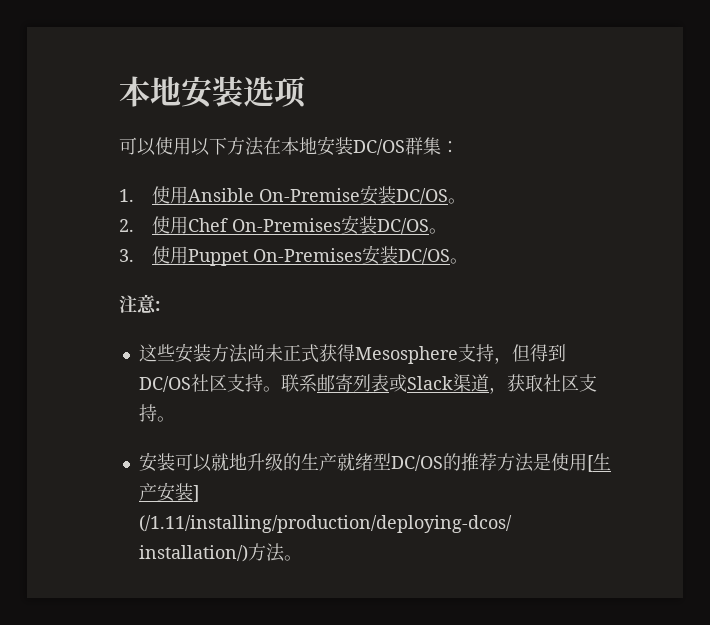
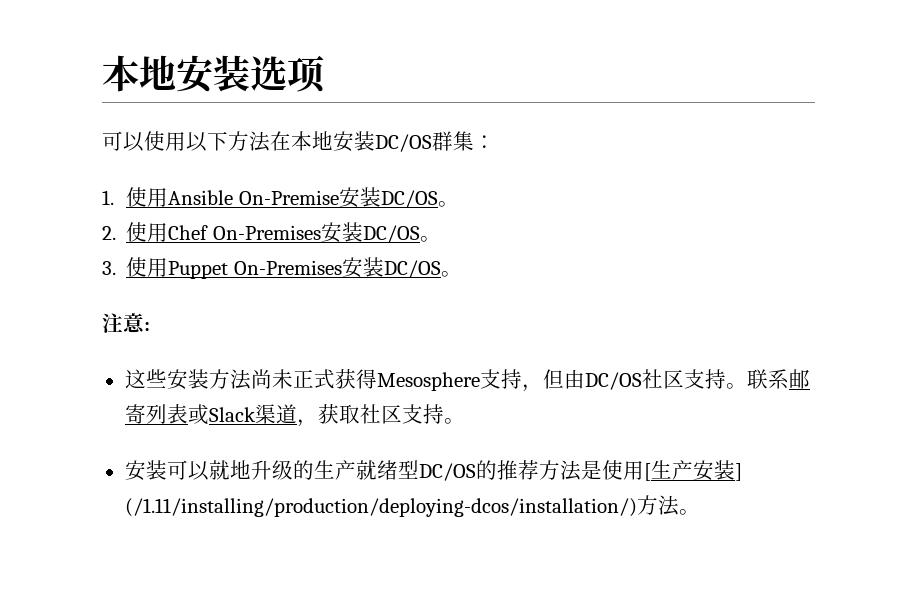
- 这些安装方法尚未正式获得Mesosphere支持，但得到DC/OS社区支持。
+ 这些安装方法尚未正式获得Mesosphere支持，但由DC/OS社区支持。

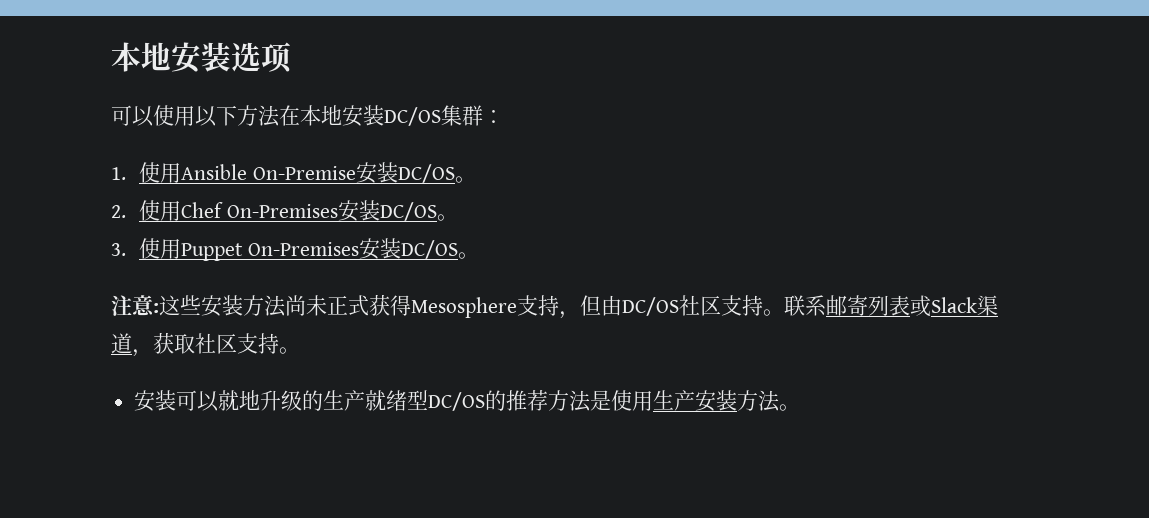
- 可以使用以下方法在本地安装DC/OS群集：
+ 可以使用以下方法在本地安装DC/OS集群：
- 注意:
- 这些安装方法尚未正式获得Mesosphere支持，但由DC/OS社区支持。
+ 注意:这些安装方法尚未正式获得Mesosphere支持，但由DC/OS社区支持。
- 安装可以就地升级的生产就绪型DC/OS的推荐方法是使用[生产安装] (/1.11/installing/production/deploying-dcos/installation/)方法。
+ 安装可以就地升级的生产就绪型DC/OS的推荐方法是使用生产安装方法。

